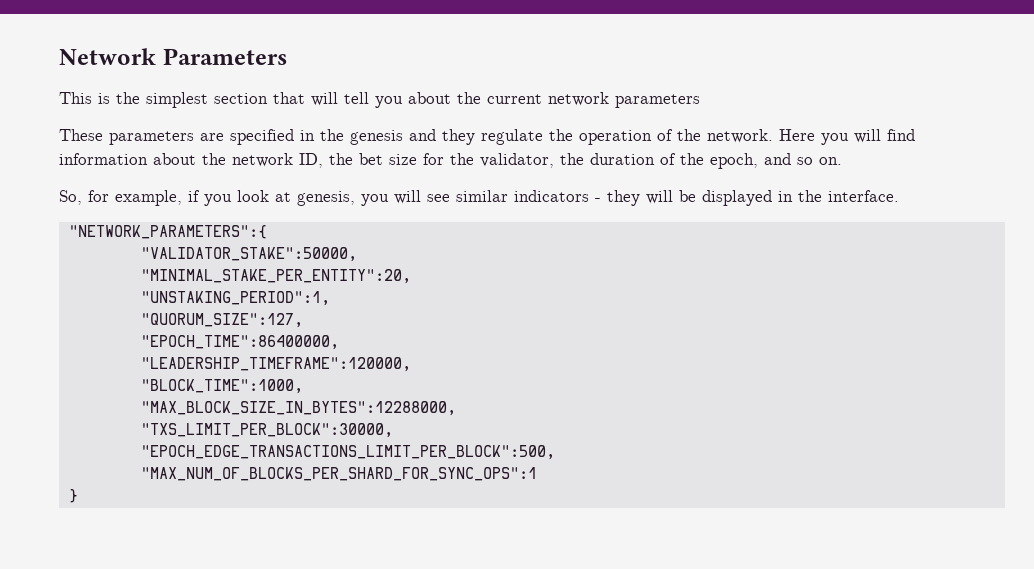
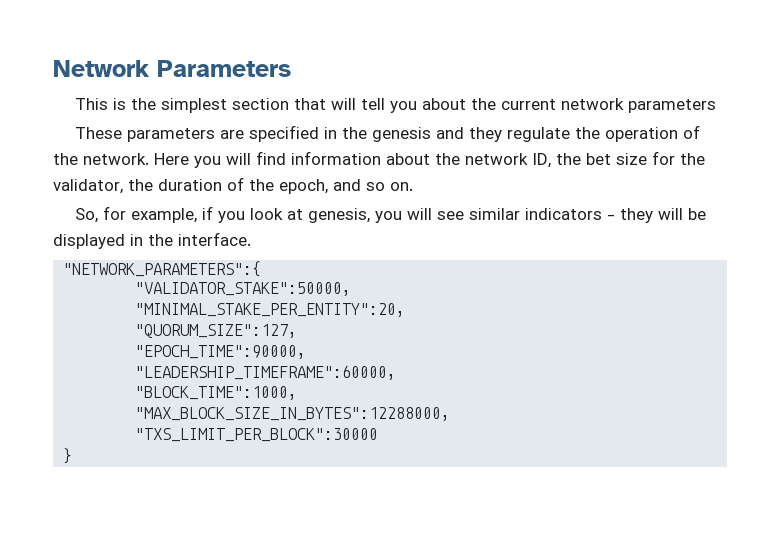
- "UNSTAKING_PERIOD":1,
- "EPOCH_TIME":86400000,
- "LEADERSHIP_TIMEFRAME":120000,
+ "EPOCH_TIME":90000,
+ "LEADERSHIP_TIMEFRAME":60000,
- "TXS_LIMIT_PER_BLOCK":30000,
- "EPOCH_EDGE_TRANSACTIONS_LIMIT_PER_BLOCK":500,
- "MAX_NUM_OF_BLOCKS_PER_SHARD_FOR_SYNC_OPS":1
+ "TXS_LIMIT_PER_BLOCK":30000

